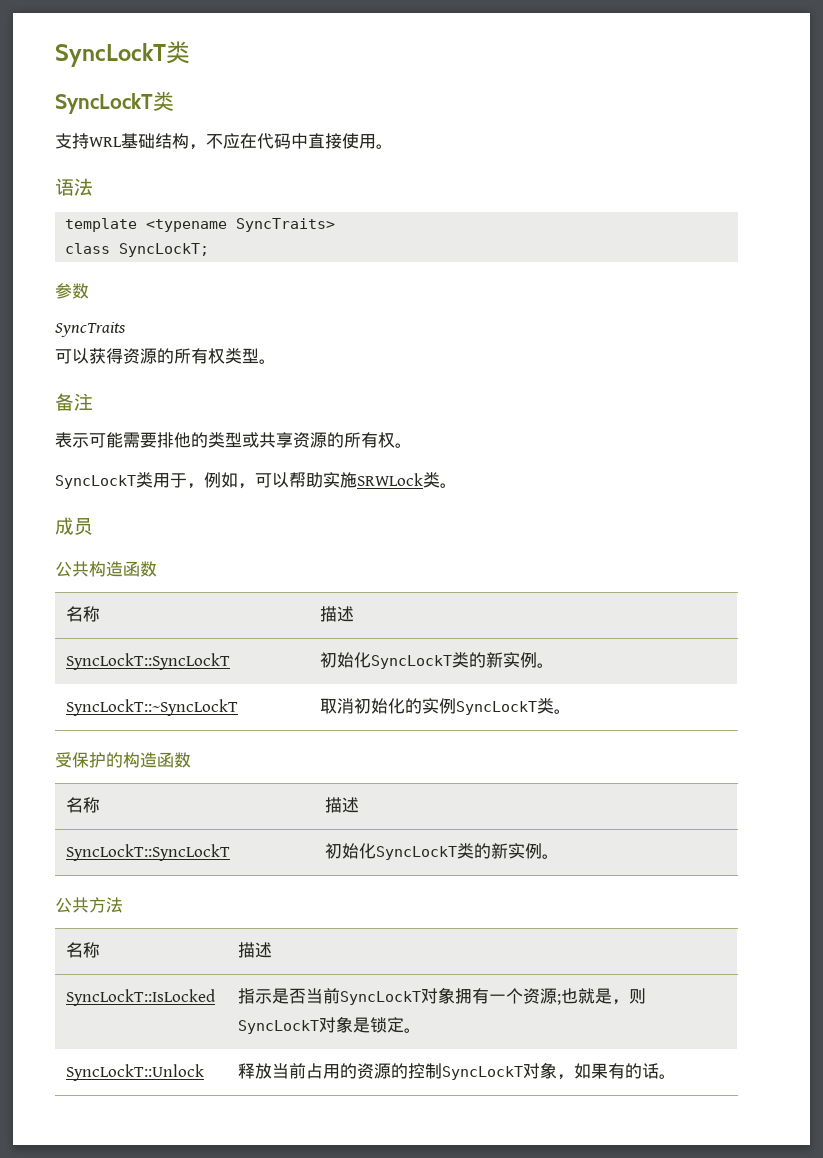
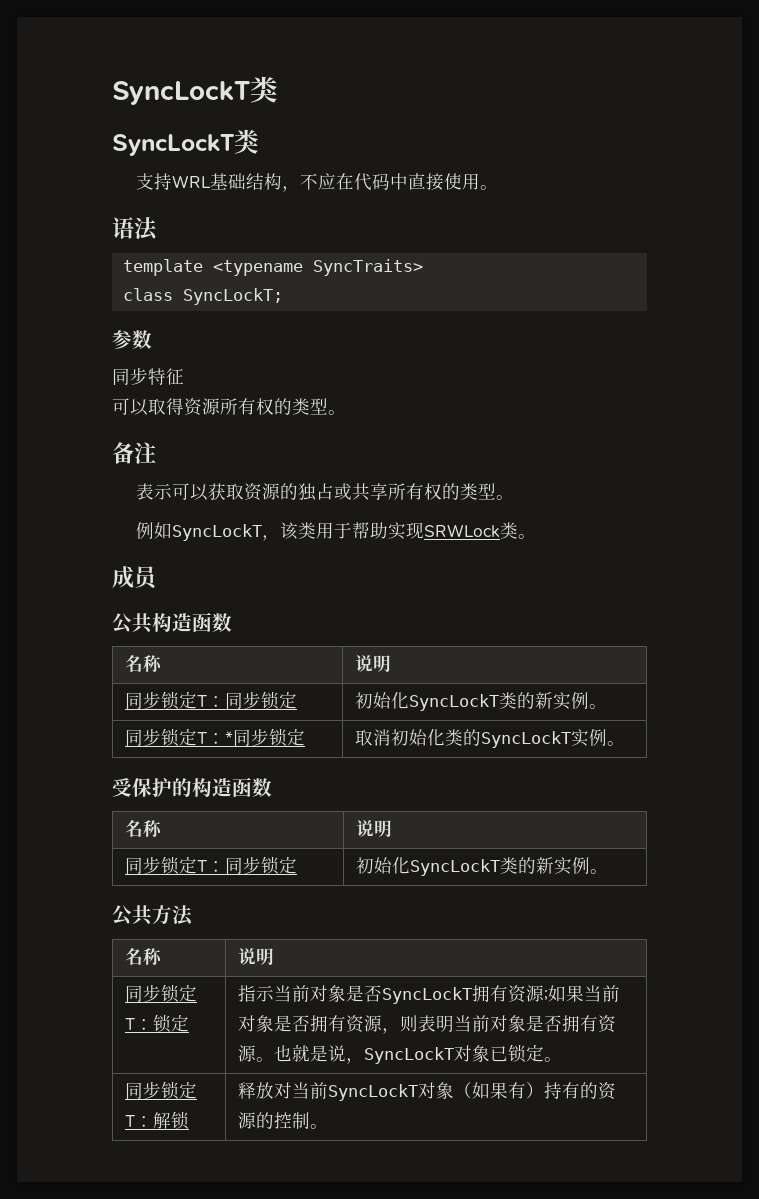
- SyncTraits
- 可以获得资源的所有权类型。
+ 同步特征
+ 可以取得资源所有权的类型。
- 表示可能需要排他的类型或共享资源的所有权。
- SyncLockT类用于，例如，可以帮助实施SRWLock类。
+ 表示可以获取资源的独占或共享所有权的类型。
+ 例如SyncLockT，该类用于帮助实现SRWLock类。
  公共构造函数
- 名称 | 描述
- SyncLockT::SyncLockT | 初始化SyncLockT类的新实例。
- SyncLockT::~SyncLockT | 取消初始化的实例SyncLockT类。
+ 名称 | 说明
+ 同步锁定T：同步锁定 | 初始化SyncLockT类的新实例。
+ 同步锁定T：*同步锁定 | 取消初始化类的SyncLockT实例。
  受保护的构造函数
- 名称 | 描述
- SyncLockT::SyncLockT | 初始化SyncLockT类的新实例。
+ 名称 | 说明
+ 同步锁定T：同步锁定 | 初始化SyncLockT类的新实例。
  公共方法
- 名称 | 描述
- SyncLockT::IsLocked | 指示是否当前SyncLockT对象拥有一个资源;也就是，则SyncLockT对象是锁定。
- SyncLockT::Unlock | 释放当前占用的资源的控制SyncLockT对象，如果有的话。
+ 名称 | 说明
+ 同步锁定T：锁定 | 指示当前对象是否SyncLockT拥有资源;如果当前对象是否拥有资源，则表明当前对象是否拥有资源。也就是说，SyncLockT对象已锁定。
+ 同步锁定T：解锁 | 释放对当前SyncLockT对象（如果有）持有的资源的控制。

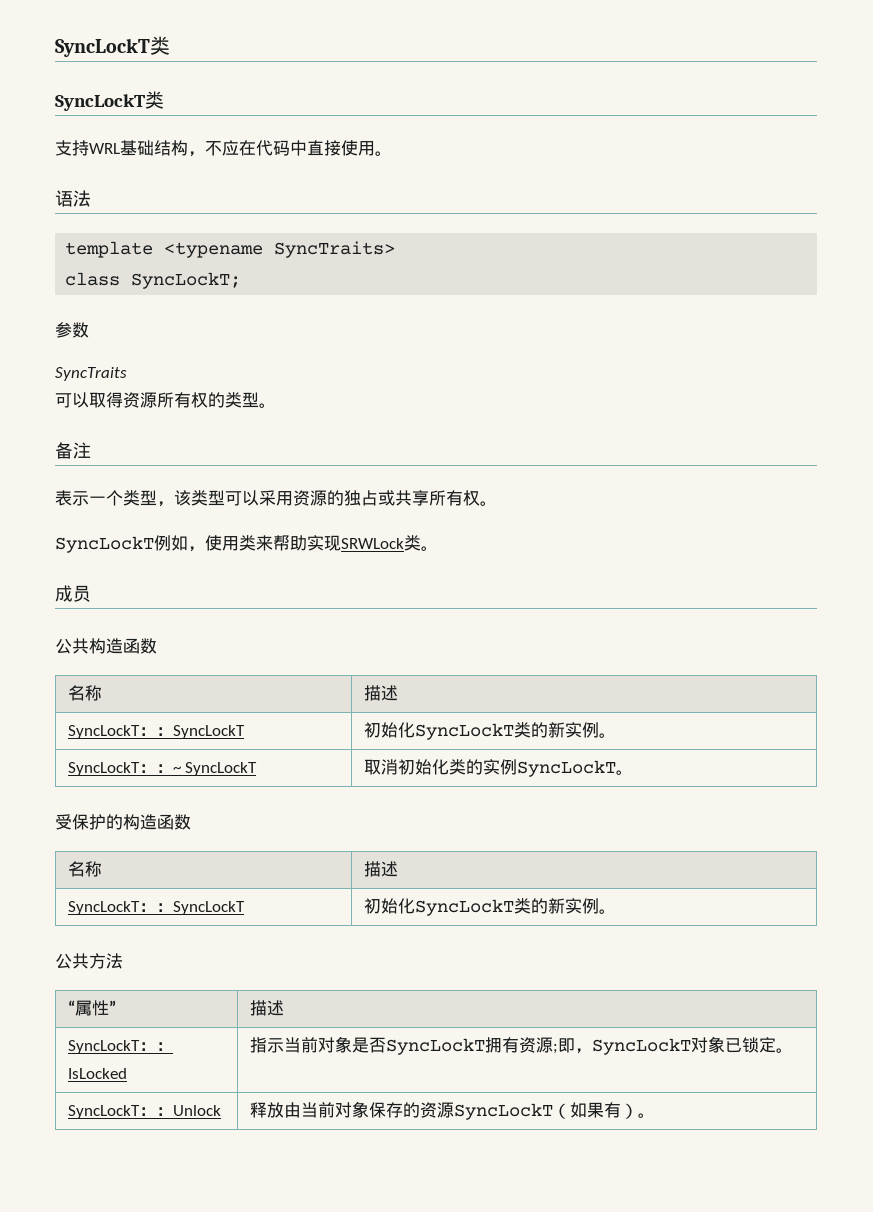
- 同步特征
+ SyncTraits
- 表示可以获取资源的独占或共享所有权的类型。
- 例如SyncLockT，该类用于帮助实现SRWLock类。
+ 表示一个类型，该类型可以采用资源的独占或共享所有权。
+ SyncLockT例如，使用类来帮助实现SRWLock类。
  公共构造函数
- 名称 | 说明
- 同步锁定T：同步锁定 | 初始化SyncLockT类的新实例。
- 同步锁定T：*同步锁定 | 取消初始化类的SyncLockT实例。
+ 名称 | 描述
+ SyncLockT：：SyncLockT | 初始化SyncLockT类的新实例。
+ SyncLockT：：~ SyncLockT | 取消初始化类的实例SyncLockT。
  受保护的构造函数
- 名称 | 说明
- 同步锁定T：同步锁定 | 初始化SyncLockT类的新实例。
+ 名称 | 描述
+ SyncLockT：：SyncLockT | 初始化SyncLockT类的新实例。
  公共方法
- 名称 | 说明
- 同步锁定T：锁定 | 指示当前对象是否SyncLockT拥有资源;如果当前对象是否拥有资源，则表明当前对象是否拥有资源。也就是说，SyncLockT对象已锁定。
+ “属性” | 描述
+ SyncLockT：：IsLocked | 指示当前对象是否SyncLockT拥有资源;即，SyncLockT对象已锁定。
- 同步锁定T：解锁 | 释放对当前SyncLockT对象（如果有）持有的资源的控制。
+ SyncLockT：：Unlock | 释放由当前对象保存的资源SyncLockT（如果有）。

